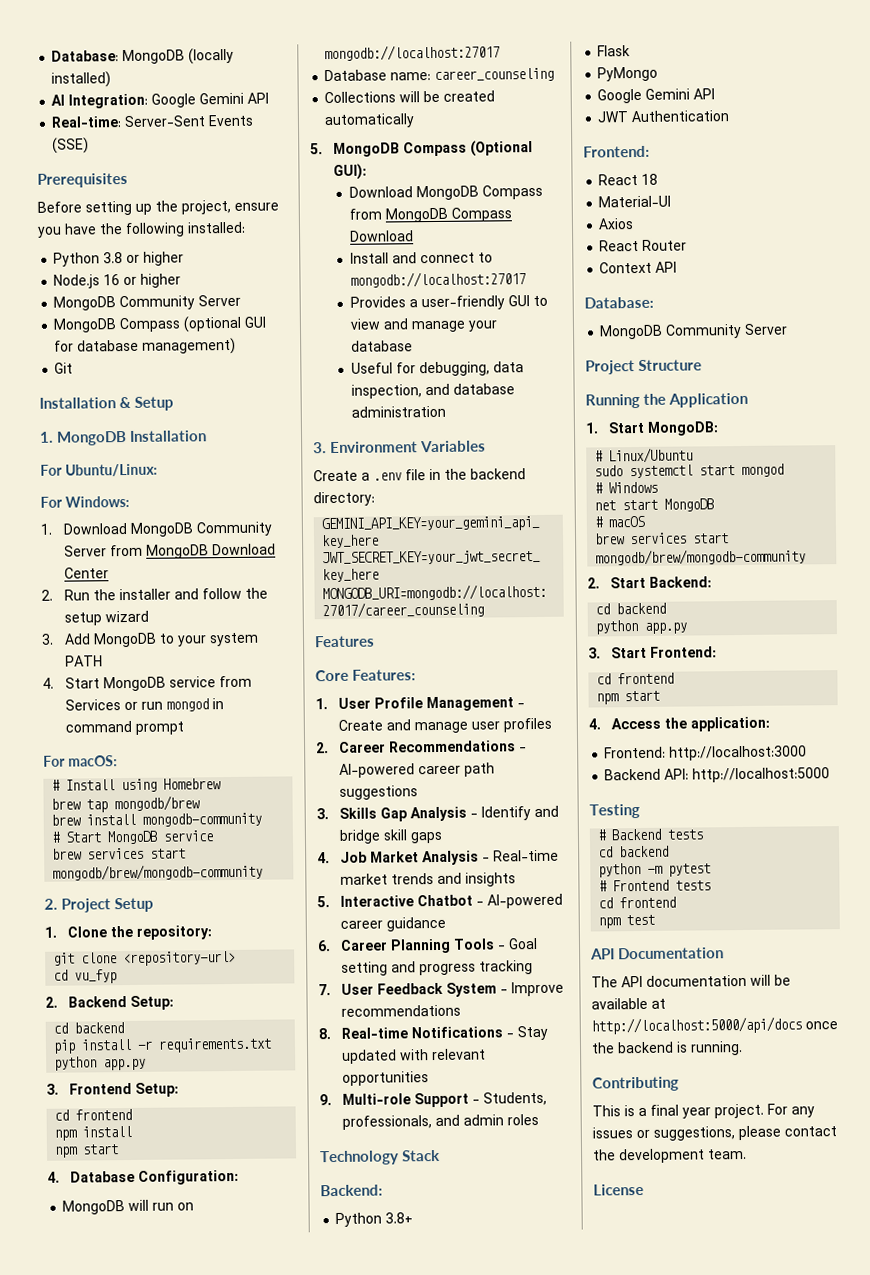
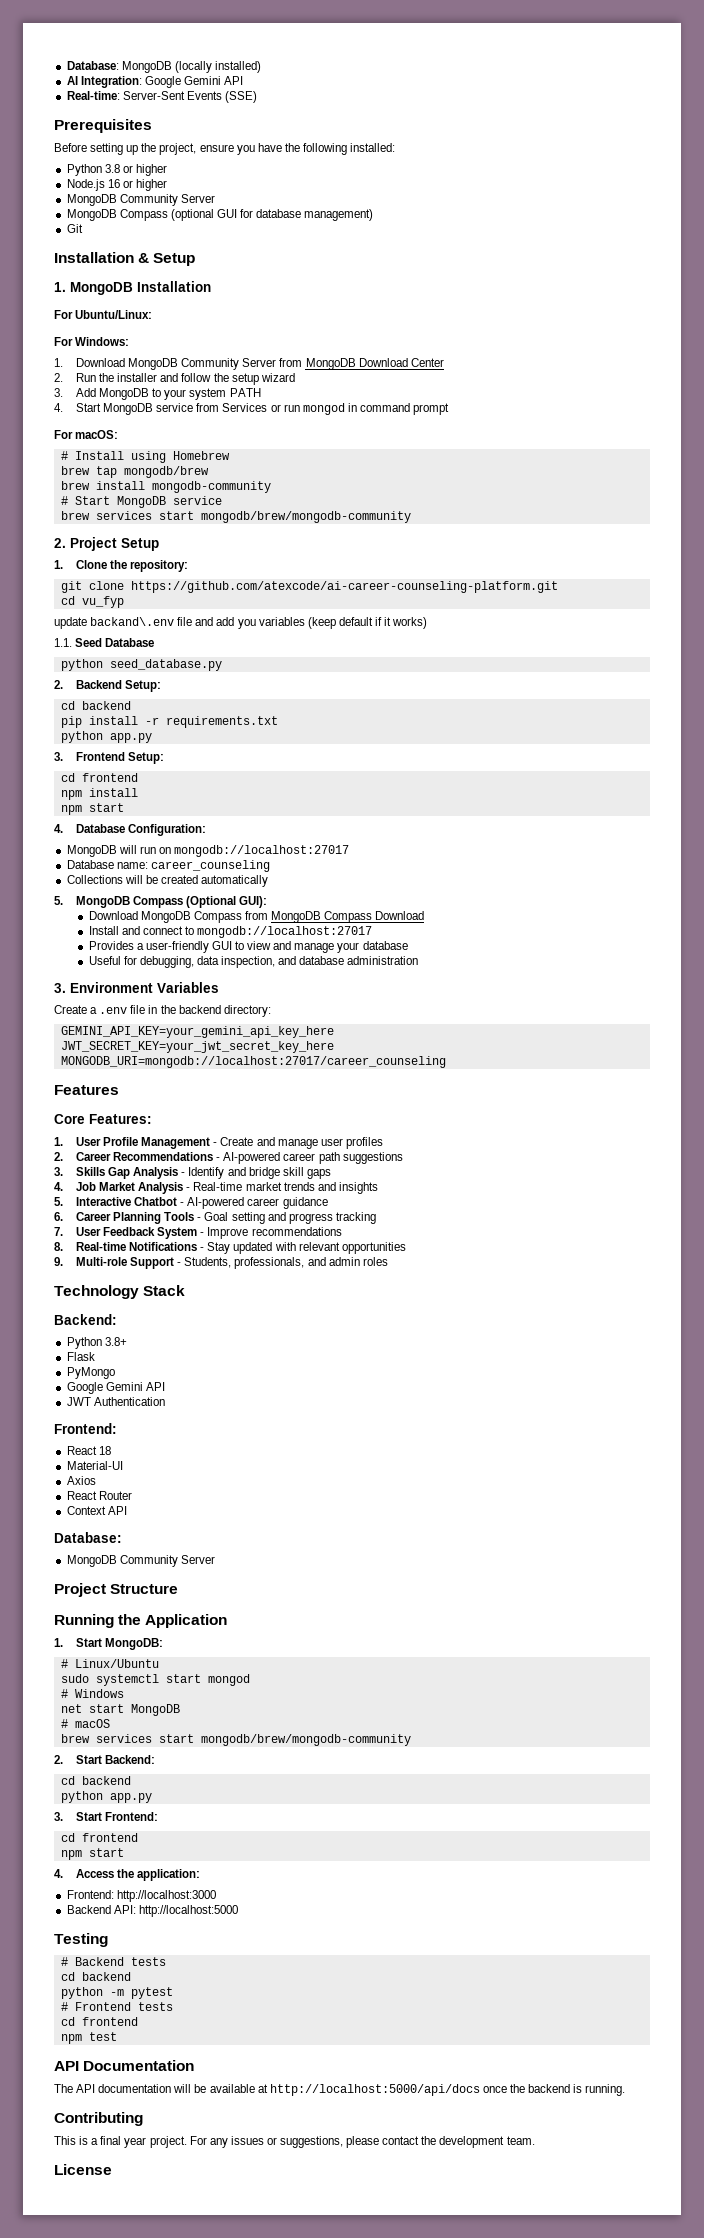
- git clone <repository-url>
+ git clone https://github.com/atexcode/ai-career-counseling-platform.git
+ update backand\.env file and add you variables (keep default if it works)
+ 1.1. Seed Database
+ python seed_database.py

